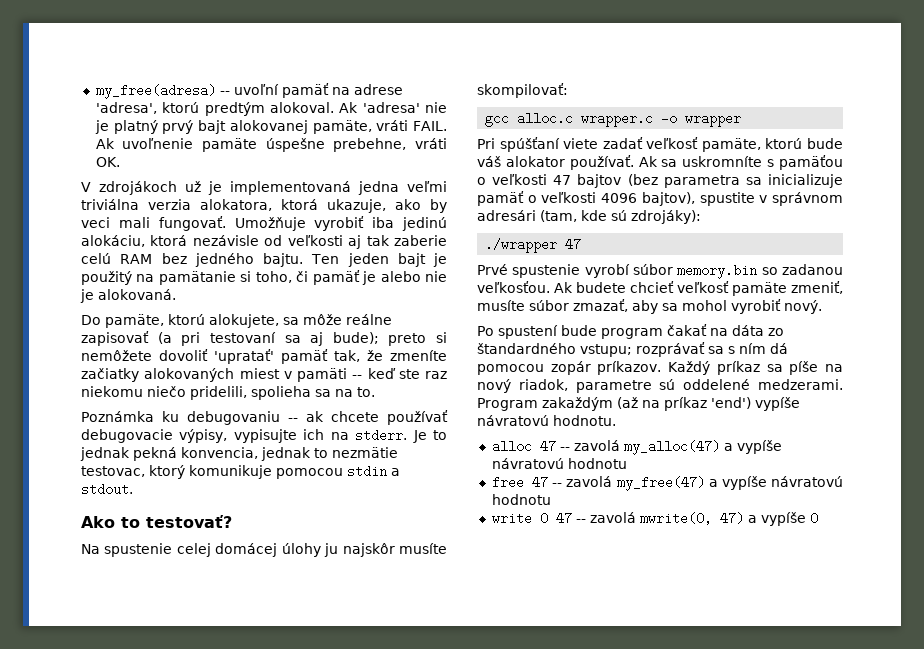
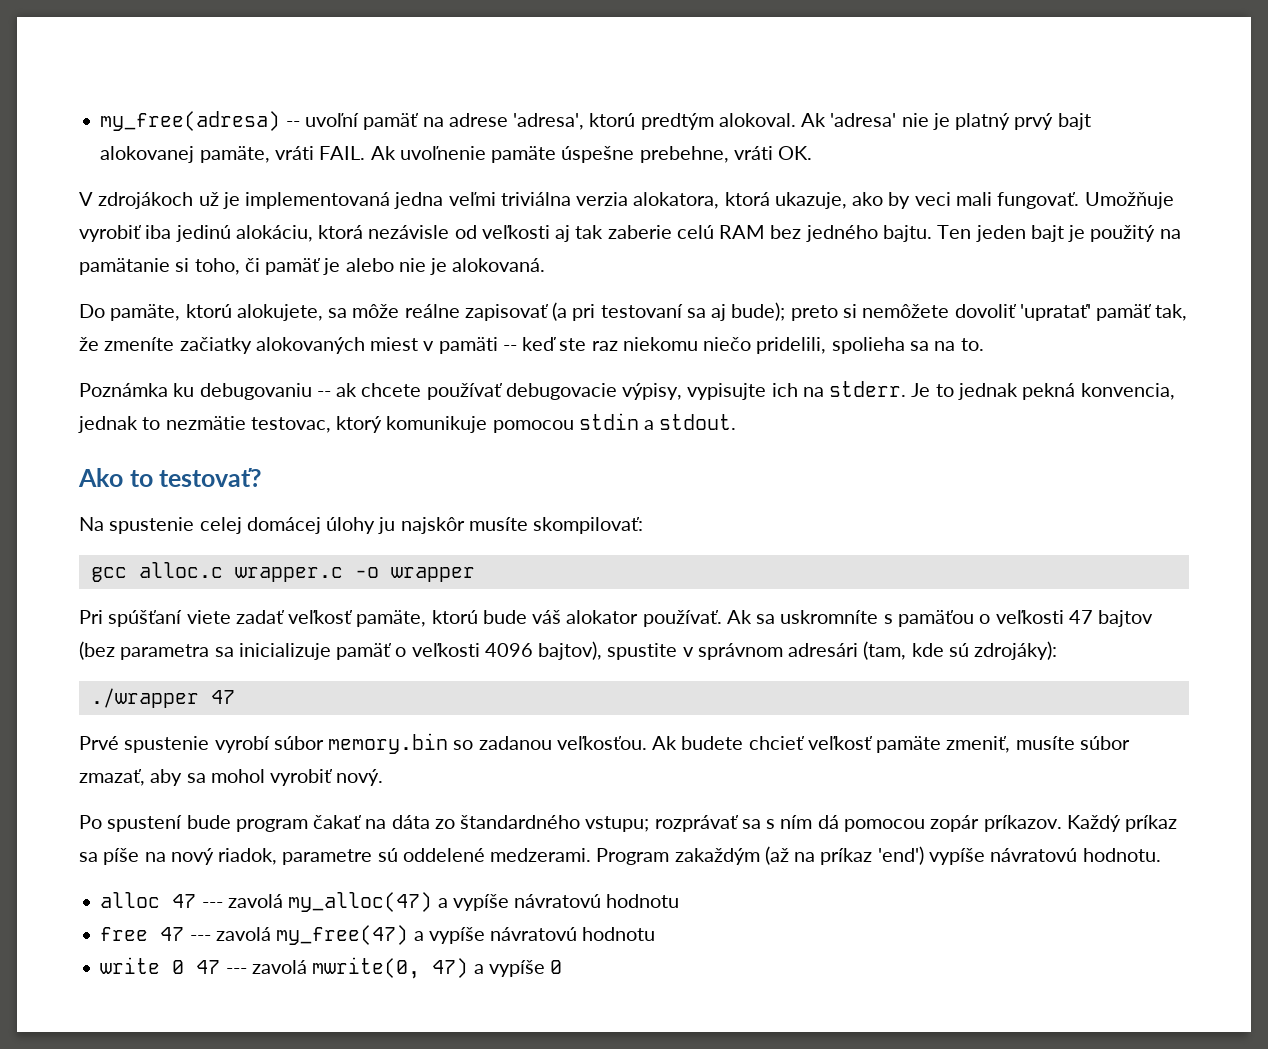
- alloc 47 -- zavolá my_alloc(47) a vypíše návratovú hodnotu
+ alloc 47 --- zavolá my_alloc(47) a vypíše návratovú hodnotu
- free 47 -- zavolá my_free(47) a vypíše návratovú hodnotu
+ free 47 --- zavolá my_free(47) a vypíše návratovú hodnotu
- write 0 47 -- zavolá mwrite(0, 47) a vypíše 0
+ write 0 47 --- zavolá mwrite(0, 47) a vypíše 0

